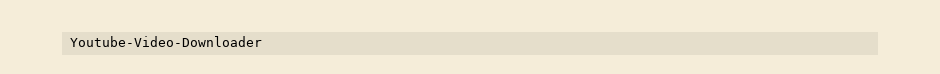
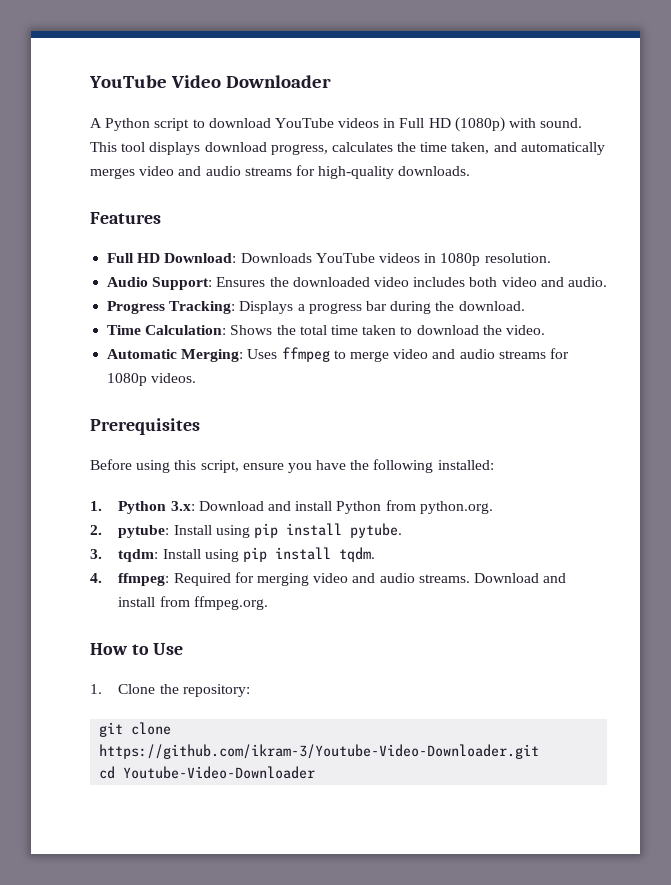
- Youtube-Video-Downloader
+ YouTube Video Downloader
+ A Python script to download YouTube videos in Full HD (1080p) with sound. This tool displays download progress, calculates the time taken, and automatically merges video and audio streams for high-quality downloads.
+ Features
+ Full HD Download: Downloads YouTube videos in 1080p resolution.
+ Audio Support: Ensures the downloaded video includes both video and audio.
+ Progress Tracking: Displays a progress bar during the download.
+ Time Calculation: Shows the total time taken to download the video.
+ Automatic Merging: Uses ffmpeg to merge video and audio streams for 1080p videos.
+ Prerequisites
+ Before using this script, ensure you have the following installed:
+ 1. Python 3.x: Download and install Python from python.org.
+ 2. pytube: Install using pip install pytube.
+ 3. tqdm: Install using pip install tqdm.
+ 4. ffmpeg: Required for merging video and audio streams. Download and install from ffmpeg.org.
+ How to Use
+ 1. Clone the repository:
+ git clone https://github.com/ikram-3/Youtube-Video-Downloader.git
+ cd Youtube-Video-Downloader

